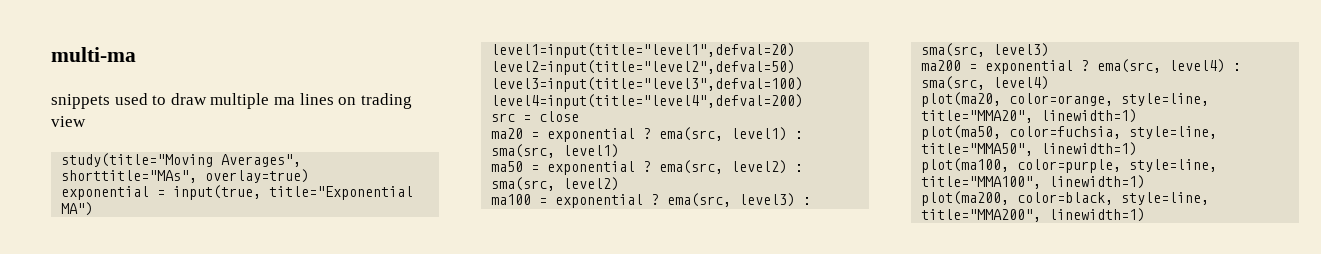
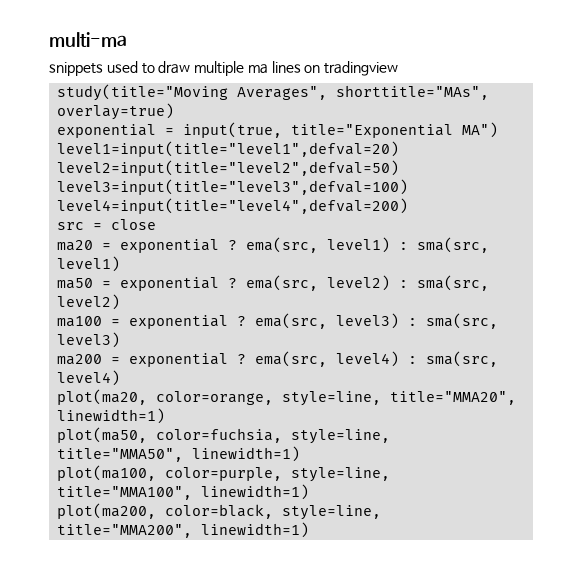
- snippets used to draw multiple ma lines on trading view
+ snippets used to draw multiple ma lines on tradingview

